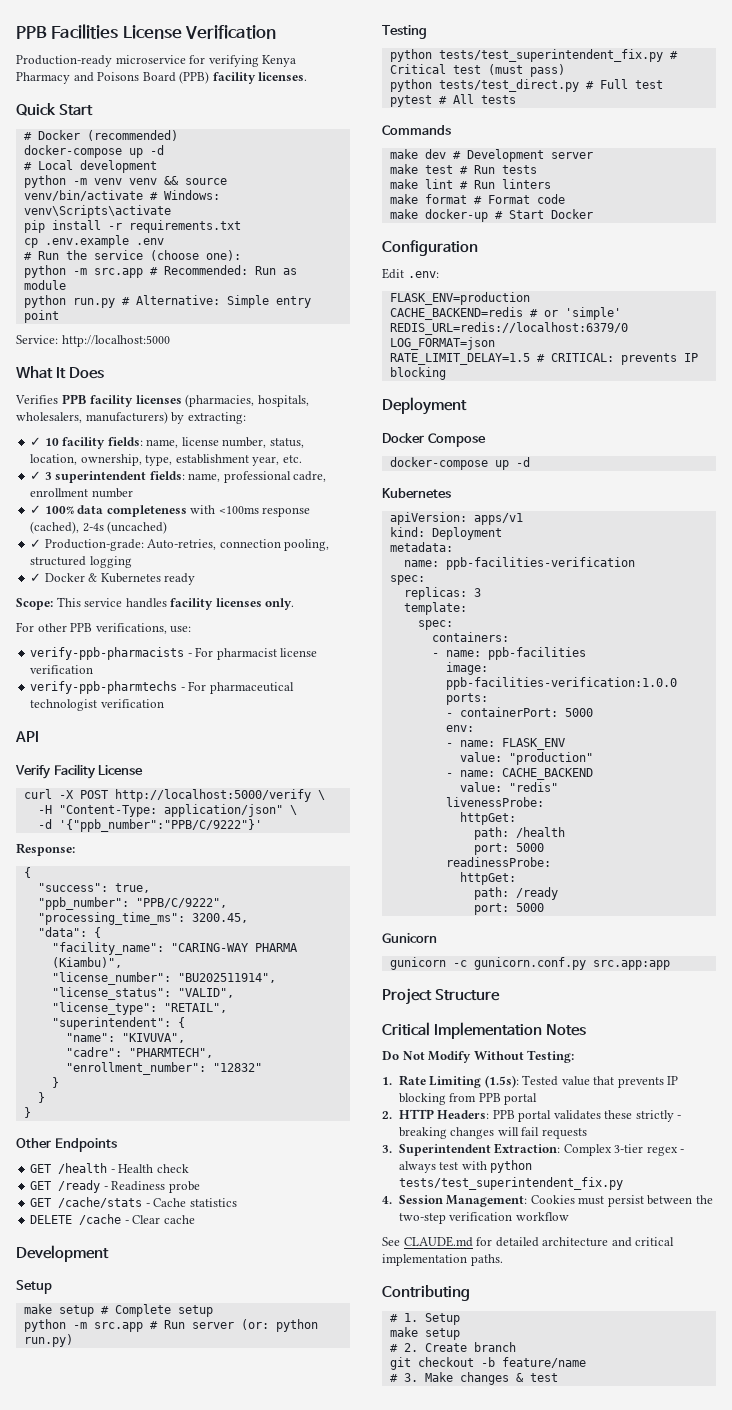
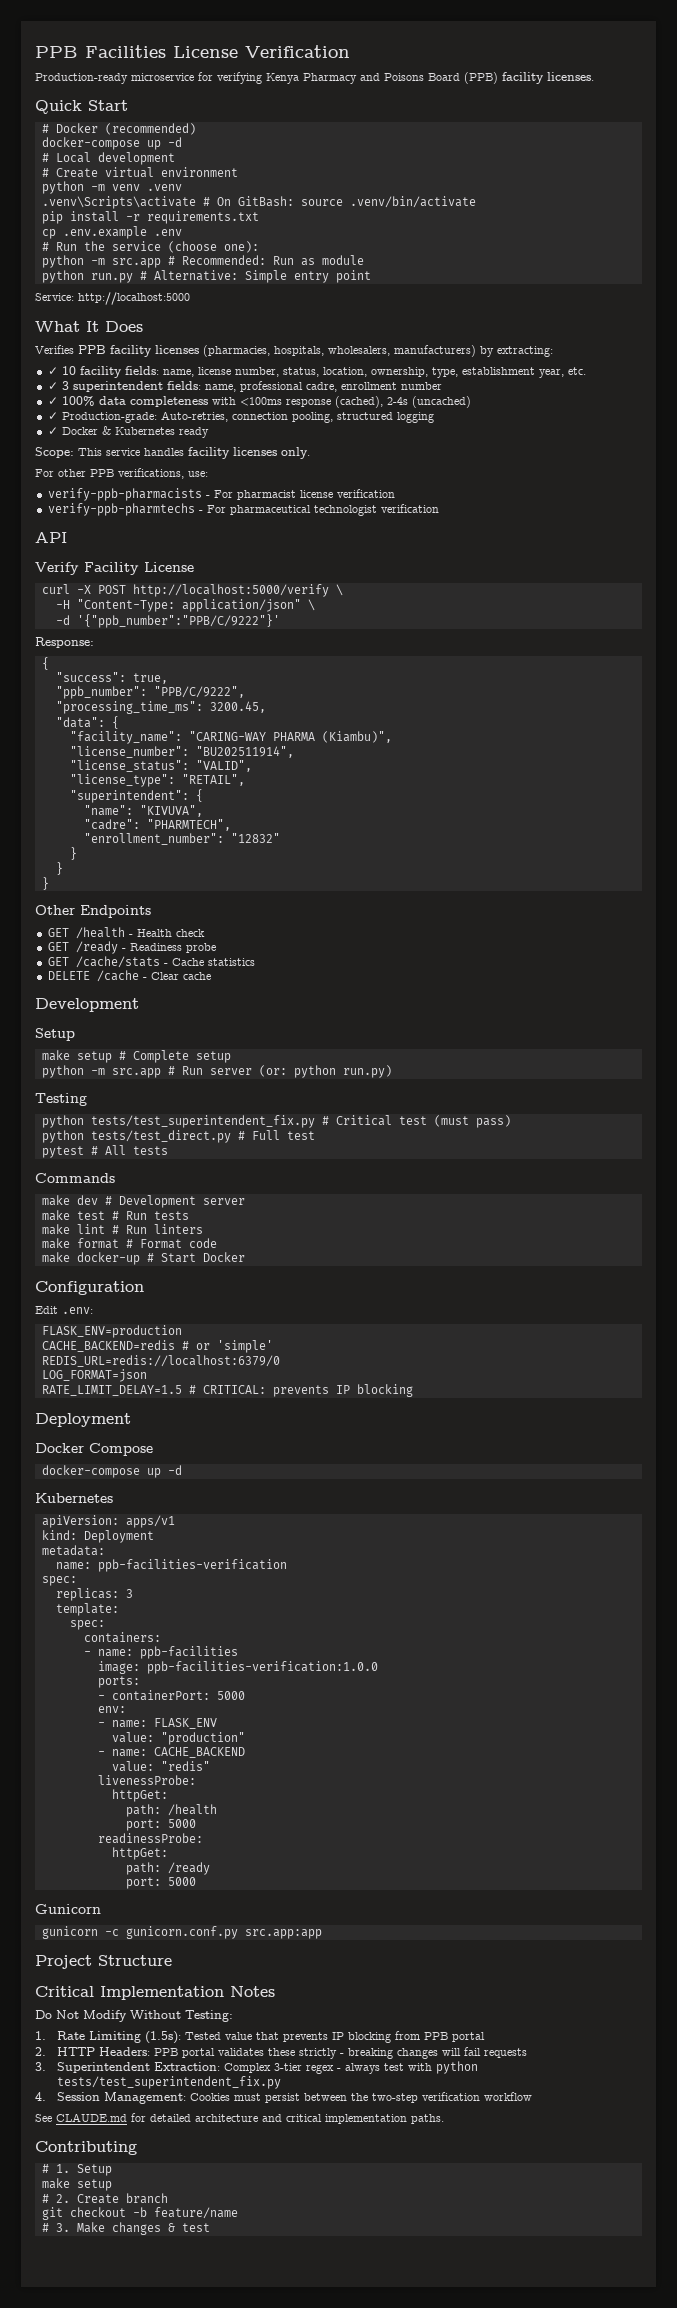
+ # Create virtual environment
- python -m venv venv && source venv/bin/activate # Windows: venv\Scripts\activate
+ python -m venv .venv
+ .venv\Scripts\activate # On GitBash: source .venv/bin/activate

